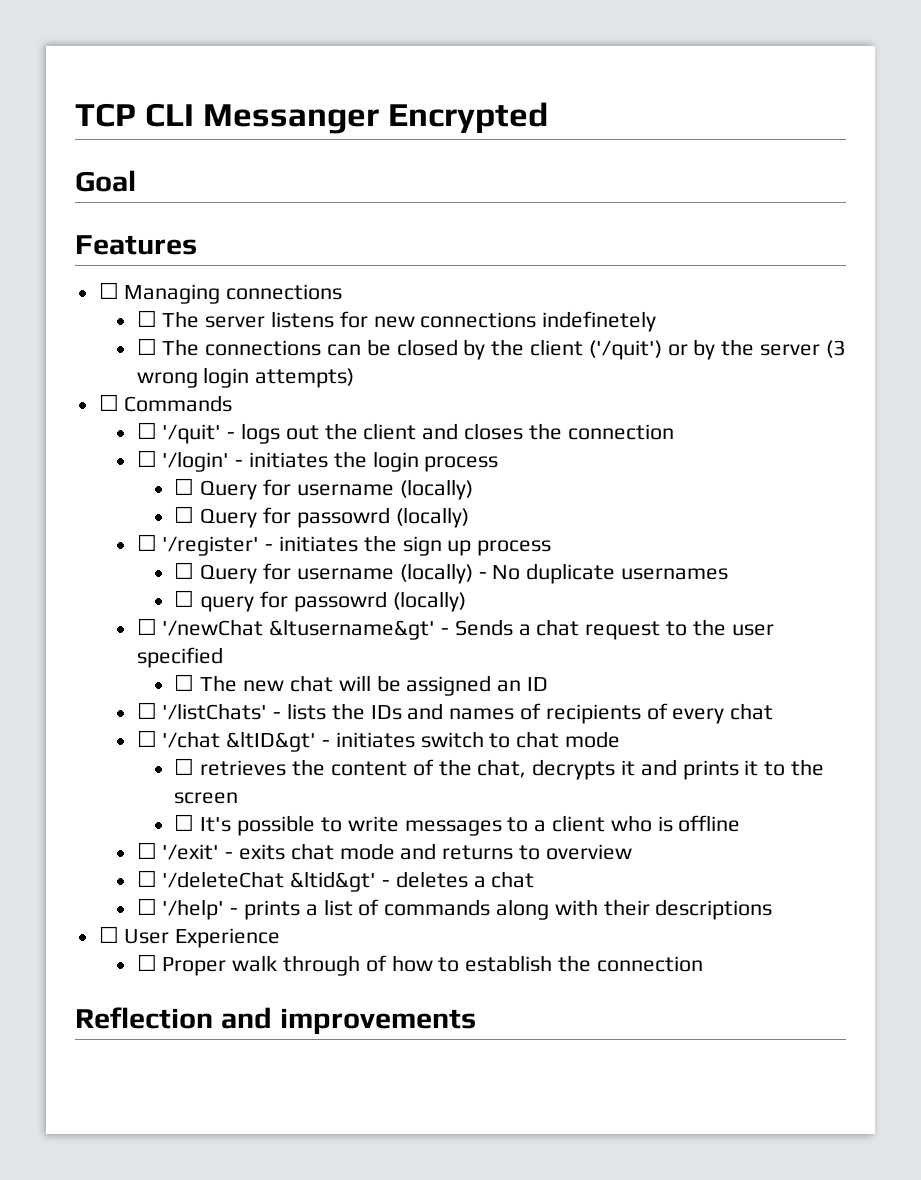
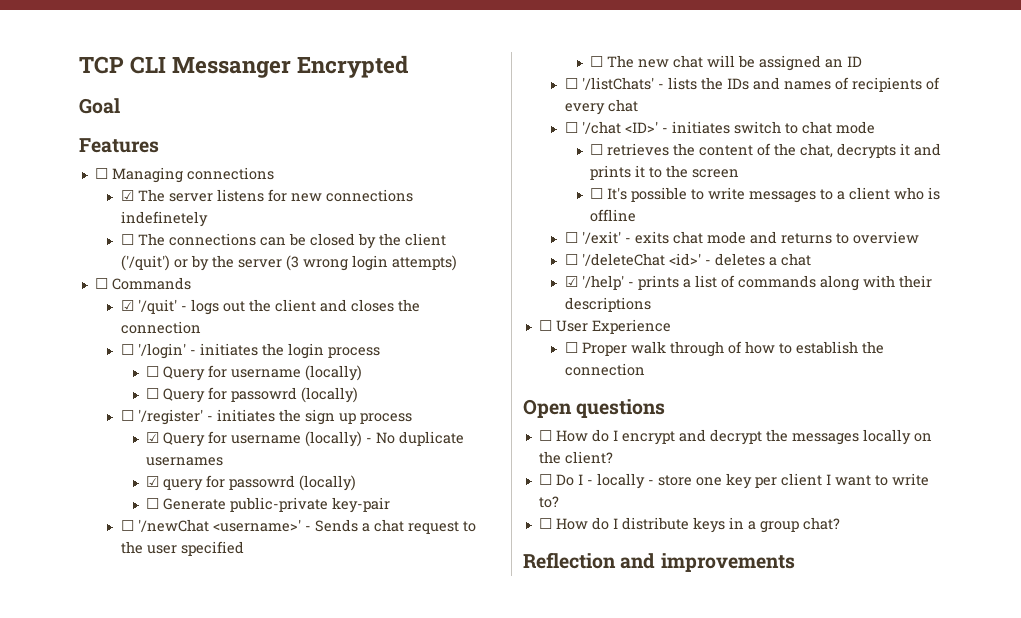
- ☐ The server listens for new connections indefinetely
+ ☑ The server listens for new connections indefinetely
- ☐ '/quit' - logs out the client and closes the connection
+ ☑ '/quit' - logs out the client and closes the connection
- ☐ Query for username (locally) - No duplicate usernames
+ ☑ Query for username (locally) - No duplicate usernames
- ☐ query for passowrd (locally)
+ ☑ query for passowrd (locally)
+ ☐ Generate public-private key-pair
- ☐ '/newChat &ltusername&gt' - Sends a chat request to the user specified
+ ☐ '/newChat <username>' - Sends a chat request to the user specified
- ☐ '/chat &ltID&gt' - initiates switch to chat mode
+ ☐ '/chat <ID>' - initiates switch to chat mode
- ☐ '/deleteChat &ltid&gt' - deletes a chat
+ ☐ '/deleteChat <id>' - deletes a chat
- ☐ '/help' - prints a list of commands along with their descriptions
+ ☑ '/help' - prints a list of commands along with their descriptions
+ Open questions
+ ☐ How do I encrypt and decrypt the messages locally on the client?
+ ☐ Do I - locally - store one key per client I want to write to?
+ ☐ How do I distribute keys in a group chat?

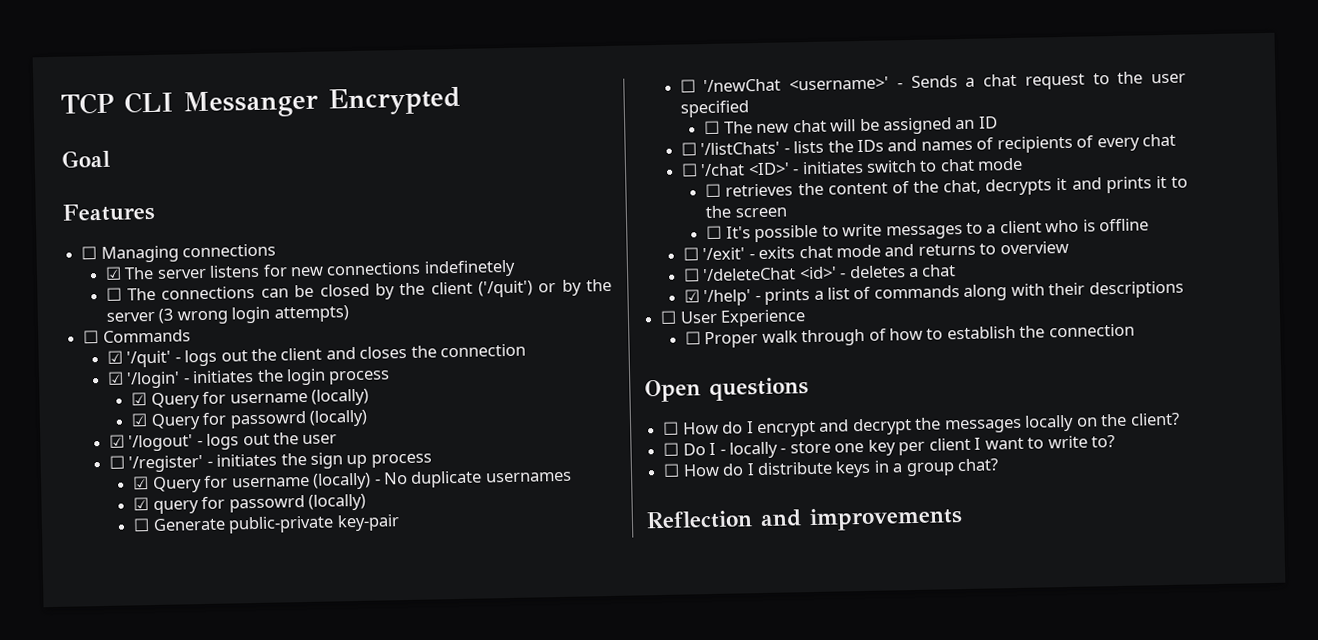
- ☐ '/login' - initiates the login process
- ☐ Query for username (locally)
+ ☑ '/login' - initiates the login process
+ ☑ Query for username (locally)
- ☐ Query for passowrd (locally)
+ ☑ Query for passowrd (locally)
+ ☑ '/logout' - logs out the user

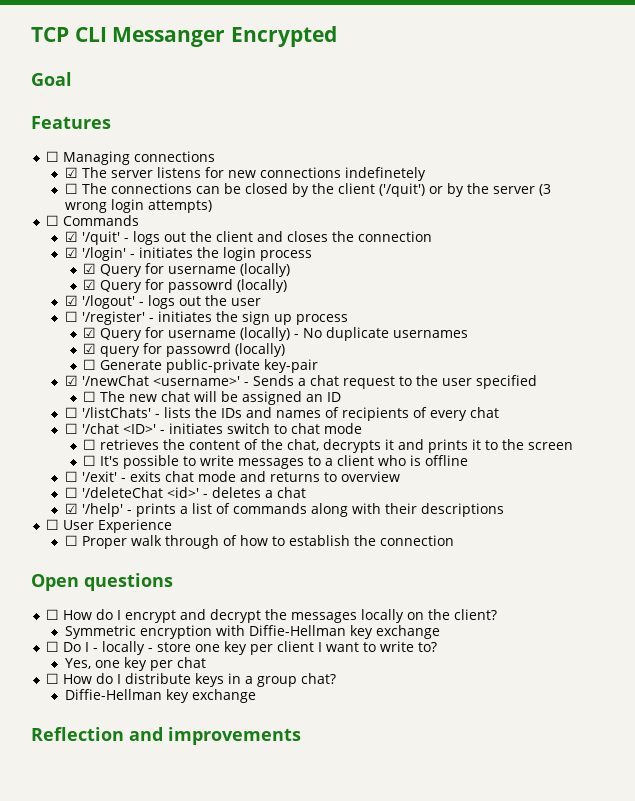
- ☐ '/newChat <username>' - Sends a chat request to the user specified
+ ☑ '/newChat <username>' - Sends a chat request to the user specified
+ Symmetric encryption with Diffie-Hellman key exchange
+ Yes, one key per chat
  ☐ How do I distribute keys in a group chat?
+ Diffie-Hellman key exchange

